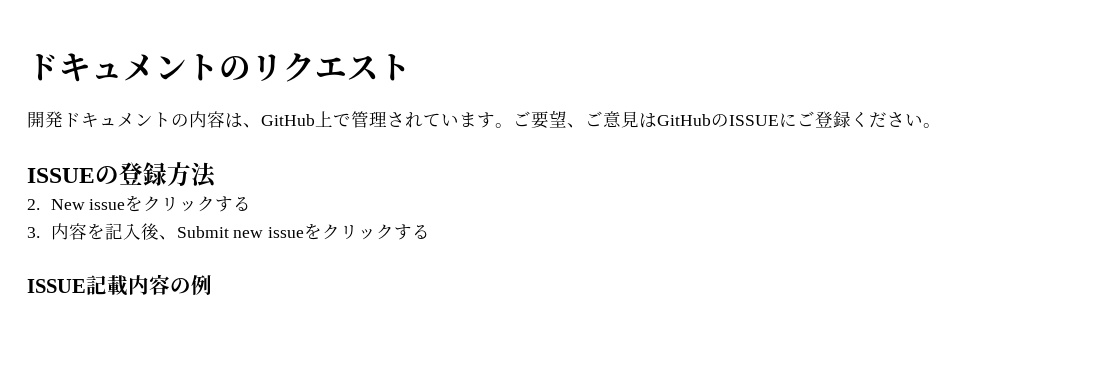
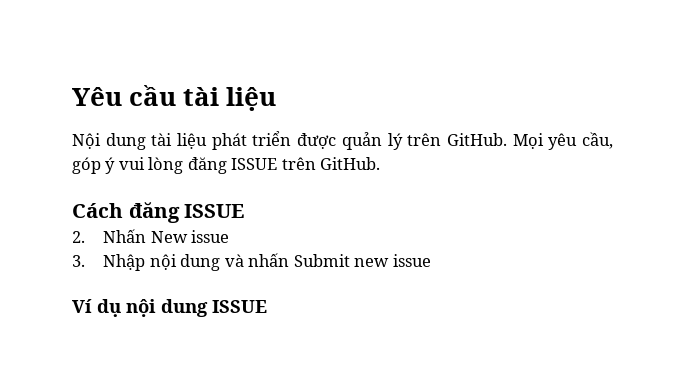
- ドキュメントのリクエスト
- 開発ドキュメントの内容は、GitHub上で管理されています。ご要望、ご意見はGitHubのISSUEにご登録ください。
- ISSUEの登録方法
+ Yêu cầu tài liệu
+ Nội dung tài liệu phát triển được quản lý trên GitHub. Mọi yêu cầu, góp ý vui lòng đăng ISSUE trên GitHub.
+ Cách đăng ISSUE
- 2. New issueをクリックする
- 3.内容を記入後、Submit new issueをクリックする
- ISSUE記載内容の例
+ 2. Nhấn New issue
+ 3. Nhập nội dung và nhấn Submit new issue
+ Ví dụ nội dung ISSUE

